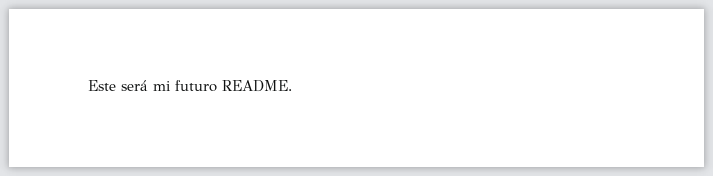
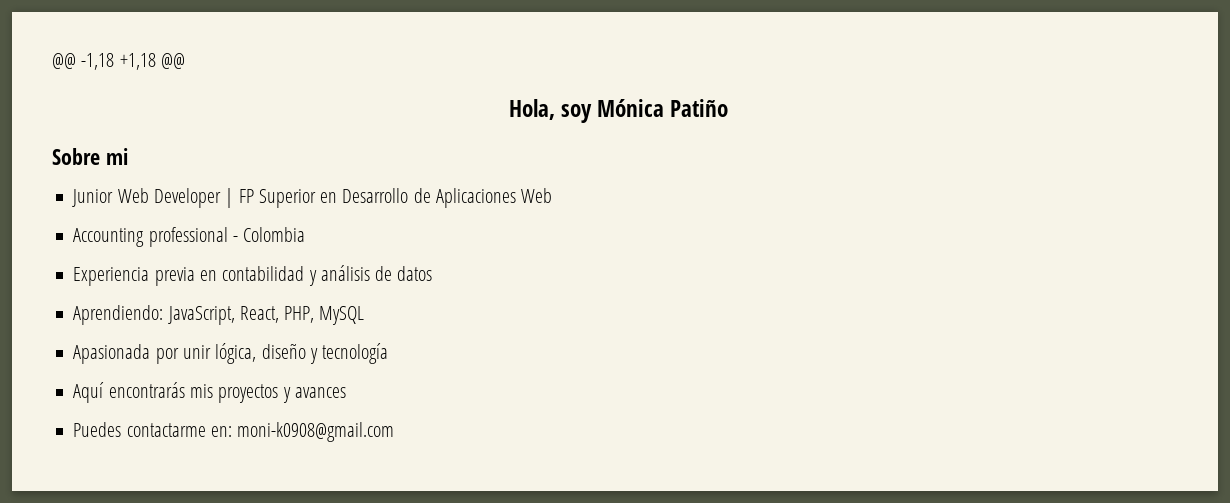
- Este será mi futuro README.
+ @@ -1,18 +1,18 @@
+ Hola, soy Mónica Patiño
+ Sobre mi
+ Junior Web Developer | FP Superior en Desarrollo de Aplicaciones Web
+ Accounting professional - Colombia
+ Experiencia previa en contabilidad y análisis de datos
+ Aprendiendo: JavaScript, React, PHP, MySQL
+ Apasionada por unir lógica, diseño y tecnología
+ Aquí encontrarás mis proyectos y avances
+ Puedes contactarme en: moni-k0908@gmail.com

